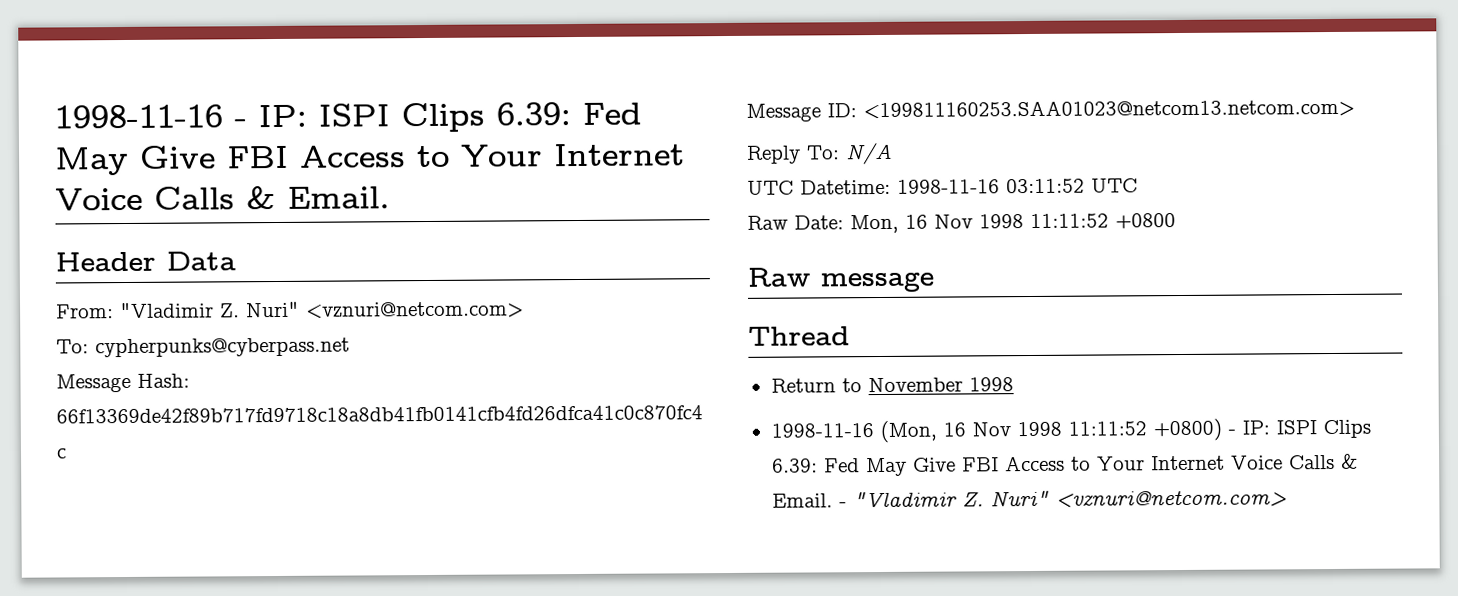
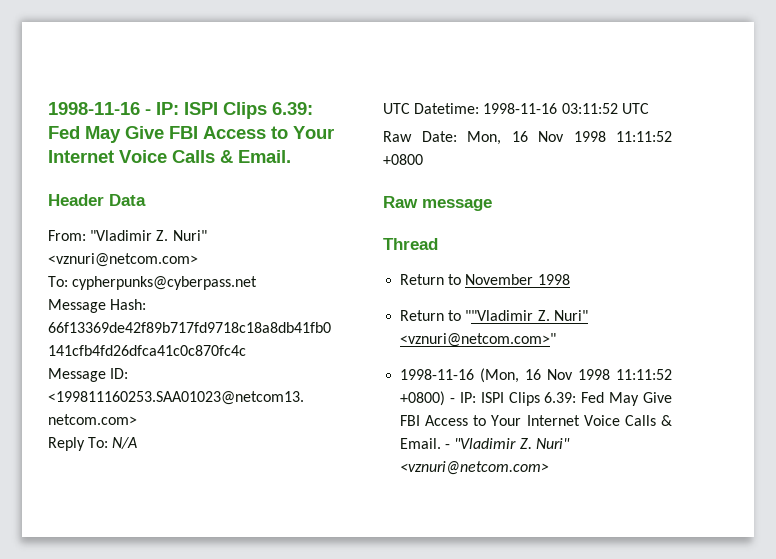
+ Return to ""Vladimir Z. Nuri" <vznuri@netcom.com>"

